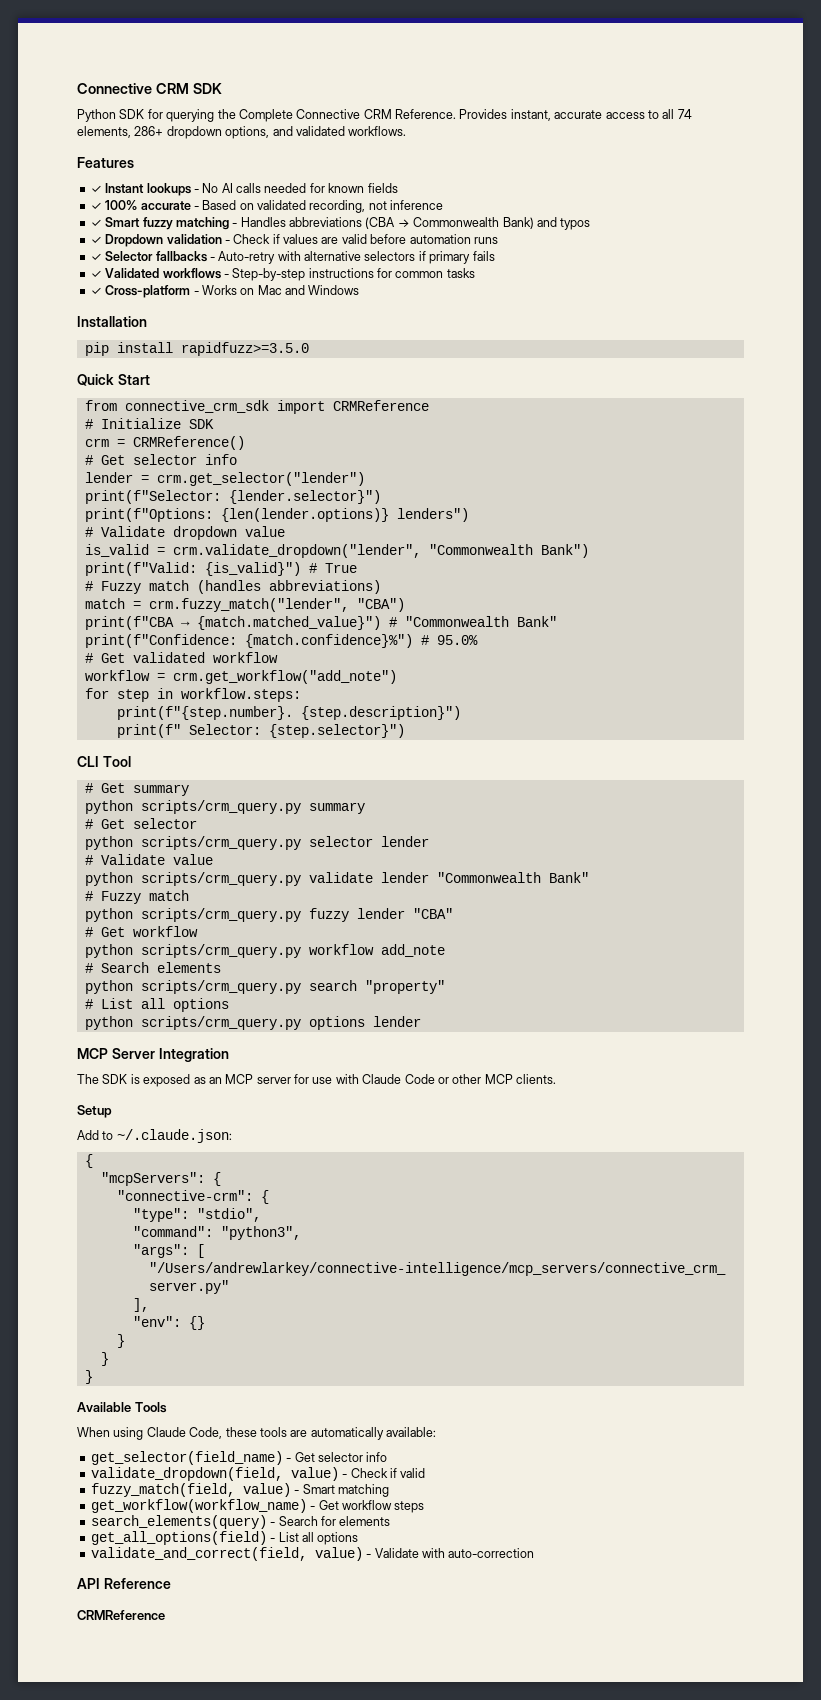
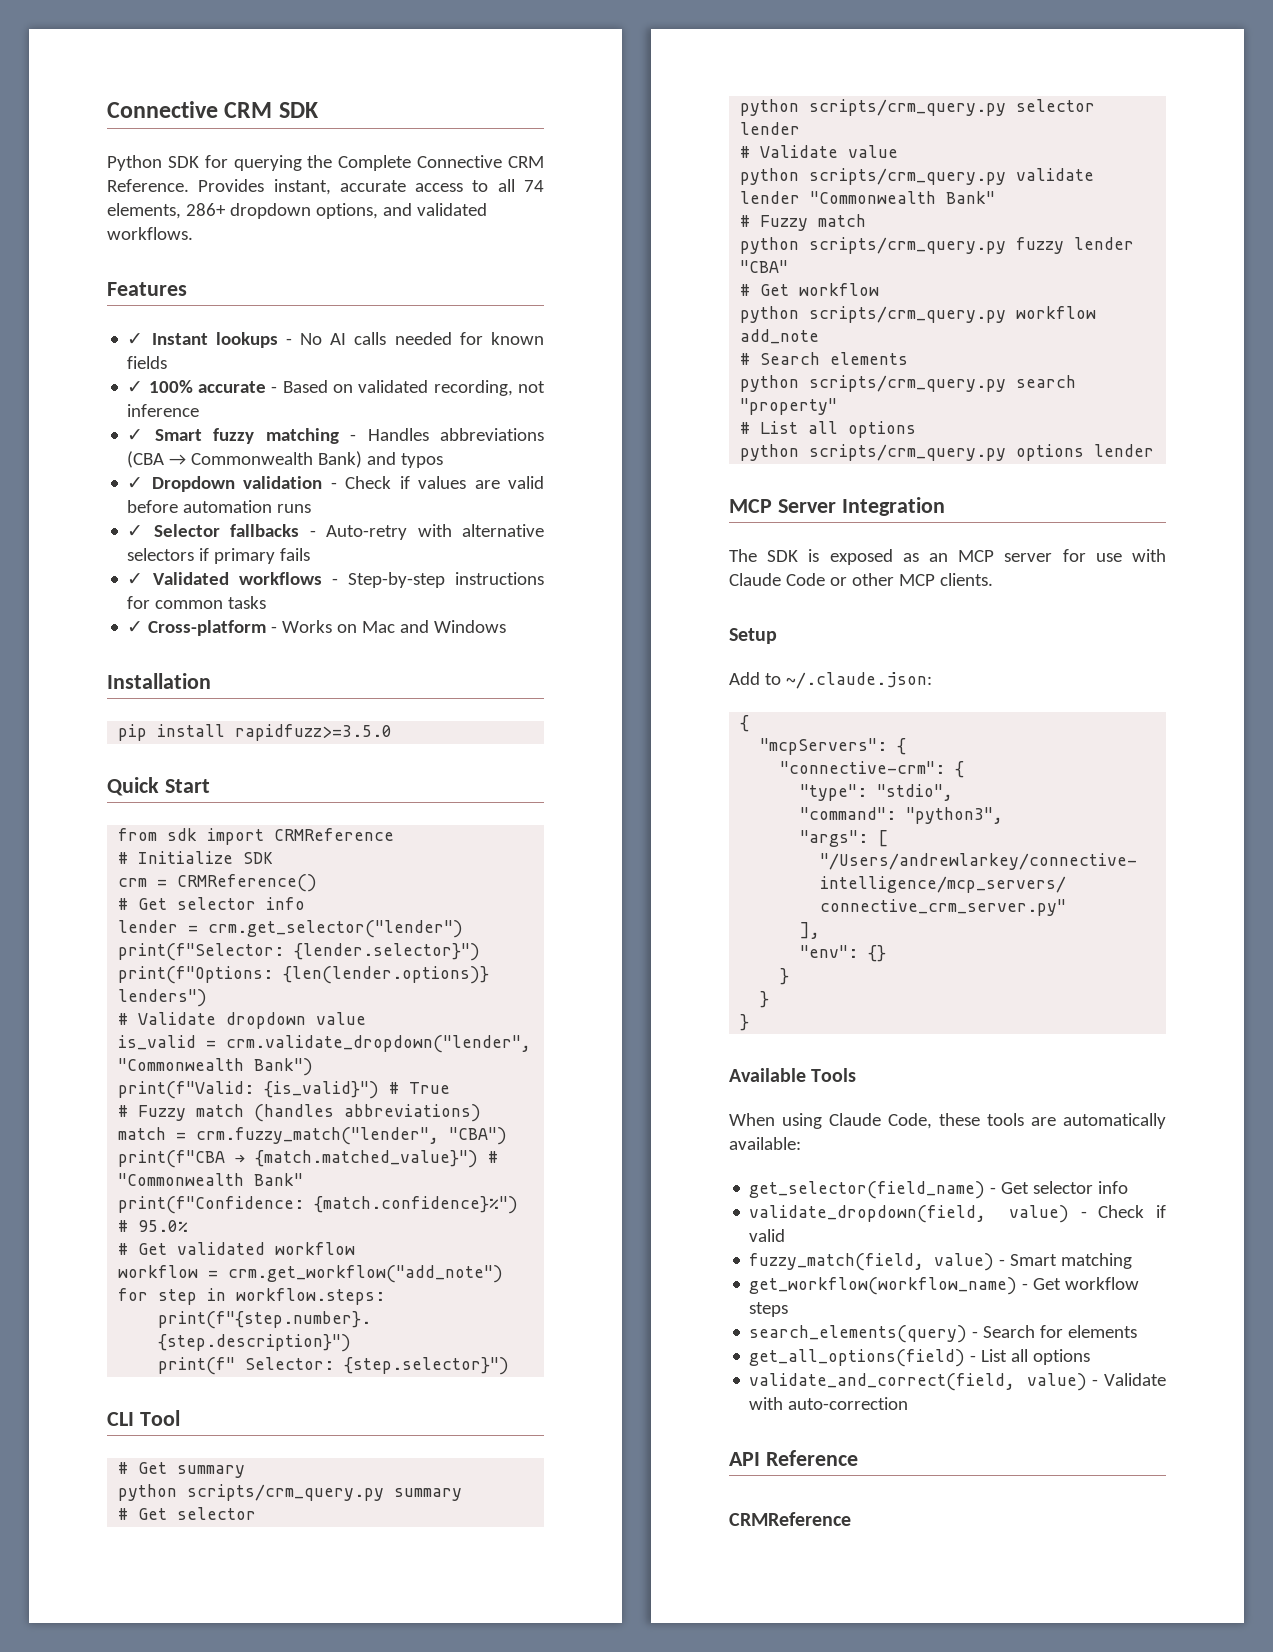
- from connective_crm_sdk import CRMReference
+ from sdk import CRMReference

